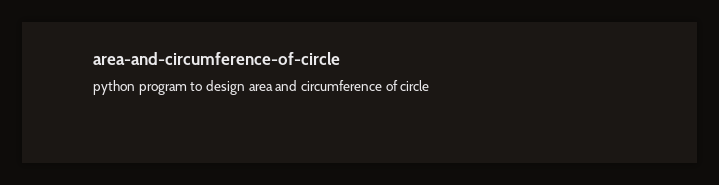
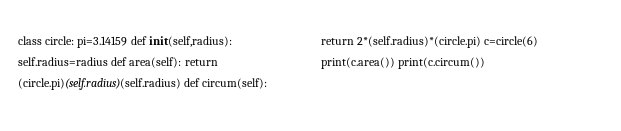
- area-and-circumference-of-circle
- python program to design area and circumference of circle
+ class circle: pi=3.14159 def init(self,radius): self.radius=radius def area(self): return (circle.pi)(self.radius)(self.radius) def circum(self): return 2*(self.radius)*(circle.pi) c=circle(6) print(c.area()) print(c.circum())

